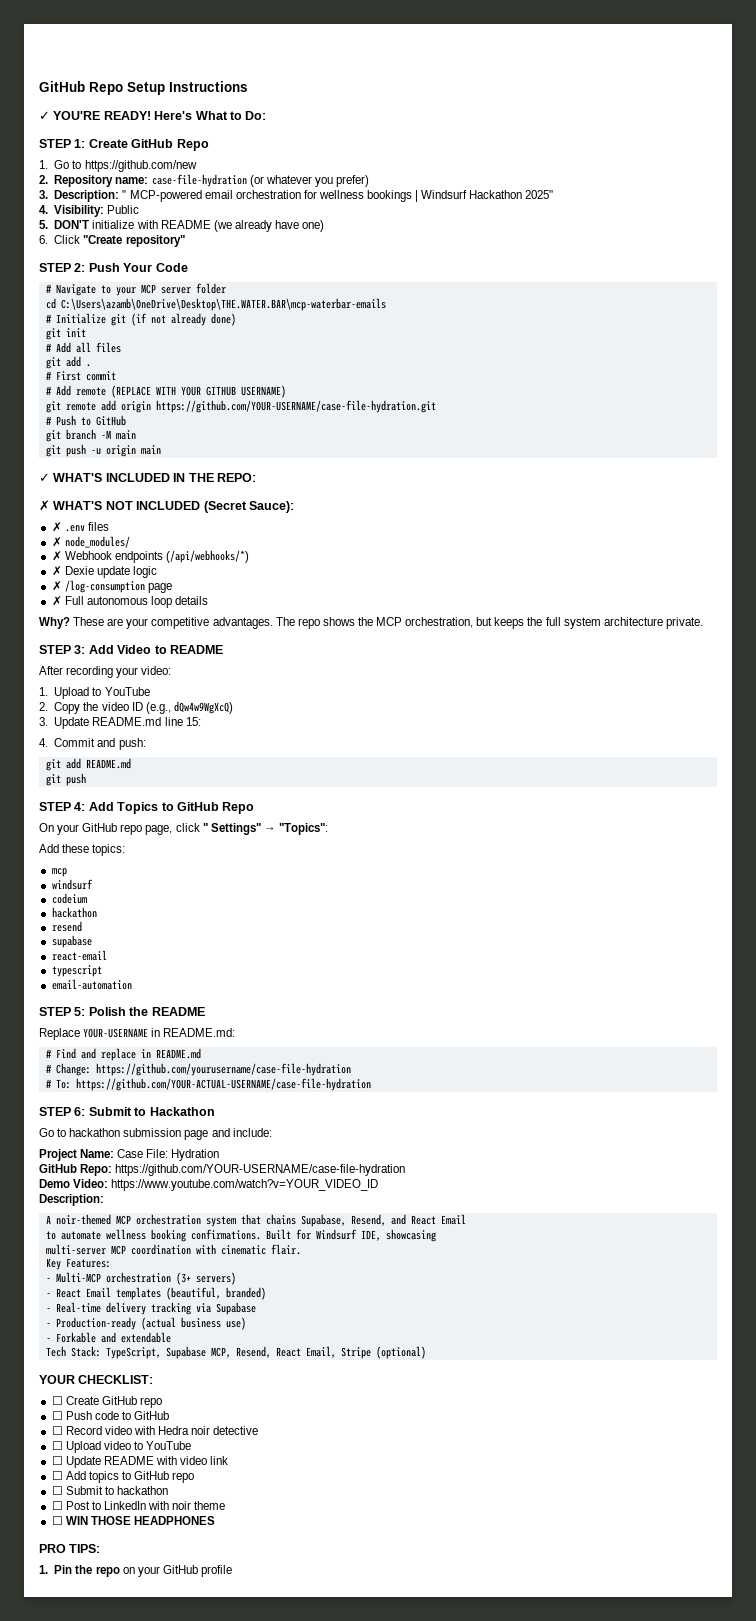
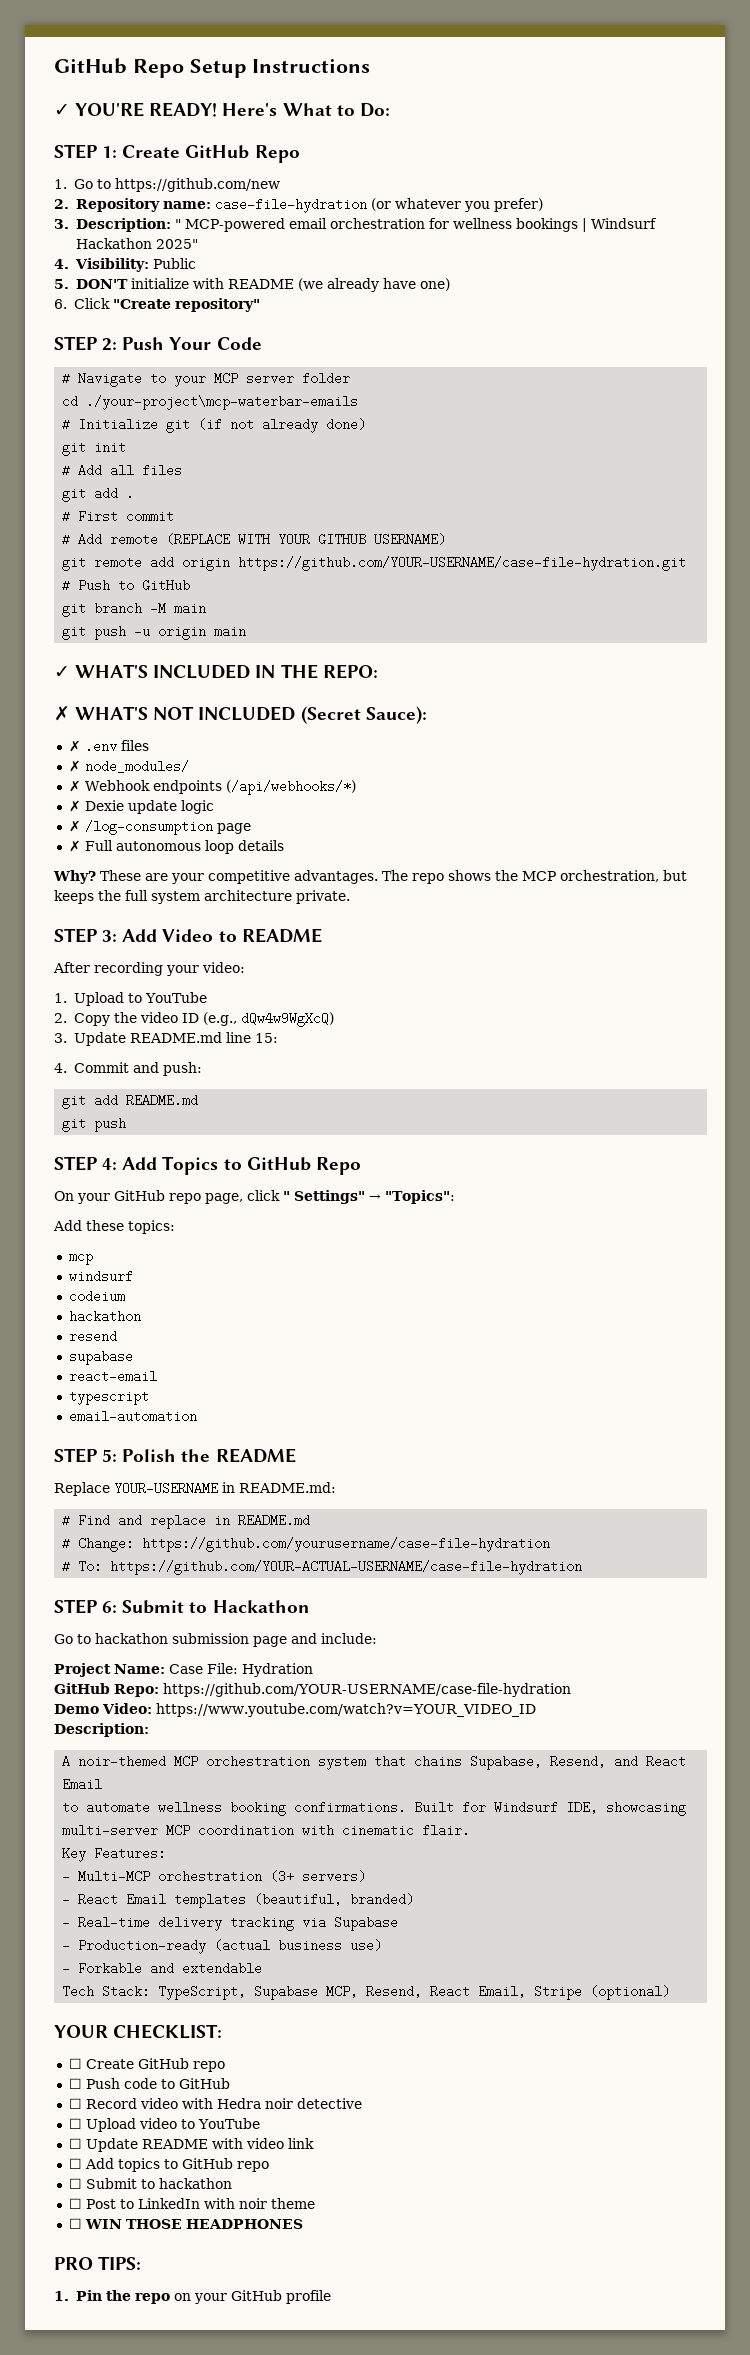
- cd C:\Users\azamb\OneDrive\Desktop\THE.WATER.BAR\mcp-waterbar-emails
+ cd ./your-project\mcp-waterbar-emails

